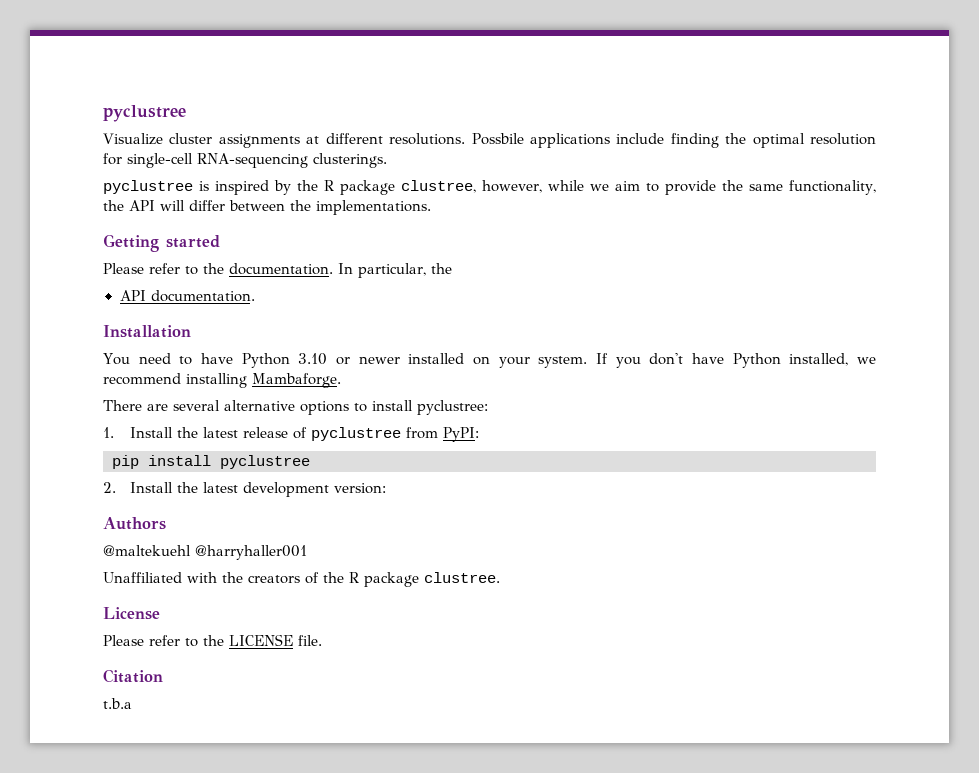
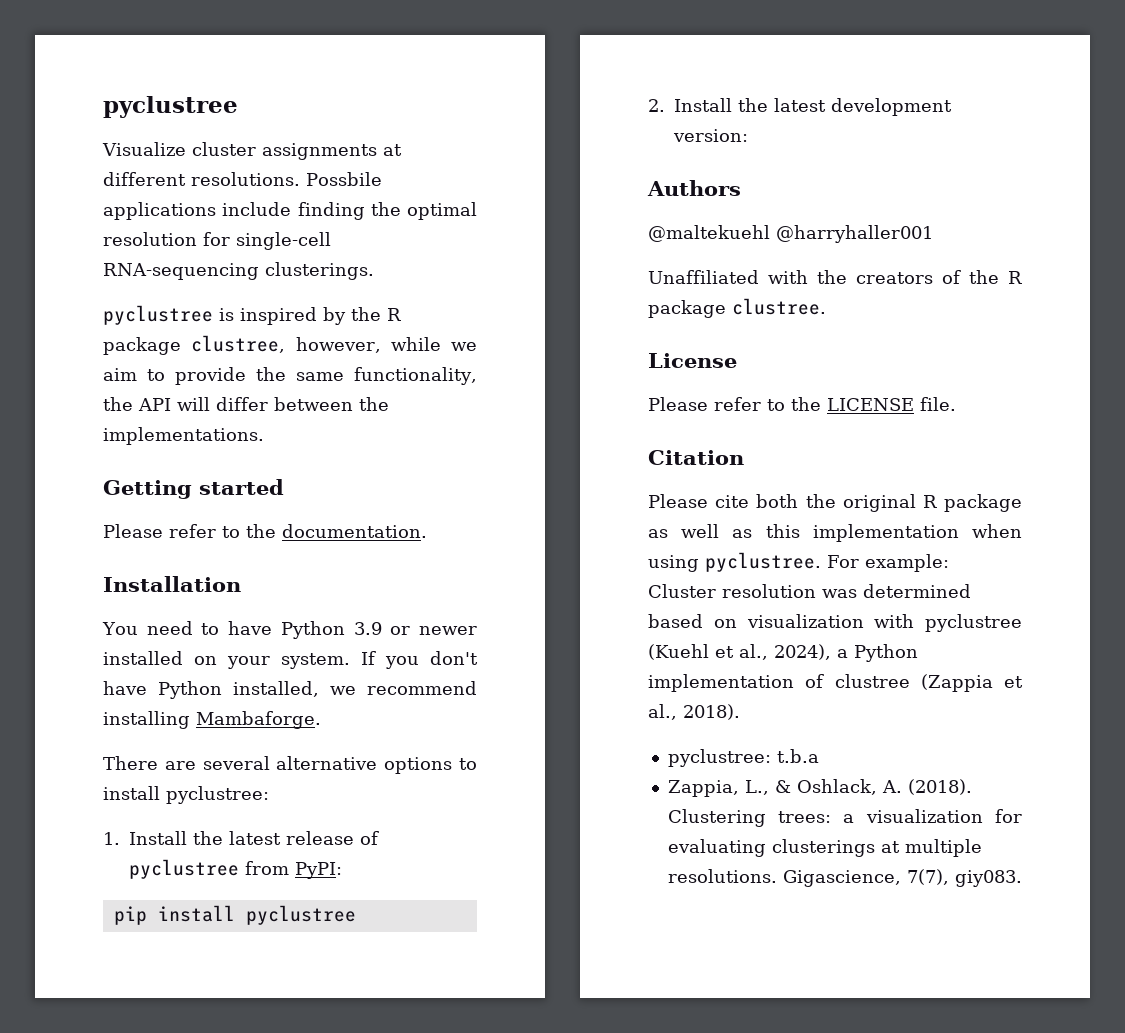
- In particular, the
- API documentation.
- You need to have Python 3.10 or newer installed on your system.
+ You need to have Python 3.9 or newer installed on your system.
- t.b.a
+ Please cite both the original R package as well as this implementation when using pyclustree. For example: Cluster resolution was determined based on visualization with pyclustree (Kuehl et al., 2024), a Python implementation of clustree (Zappia et al., 2018).
+ pyclustree: t.b.a
+ Zappia, L., & Oshlack, A. (2018). Clustering trees: a visualization for evaluating clusterings at multiple resolutions. Gigascience, 7(7), giy083.

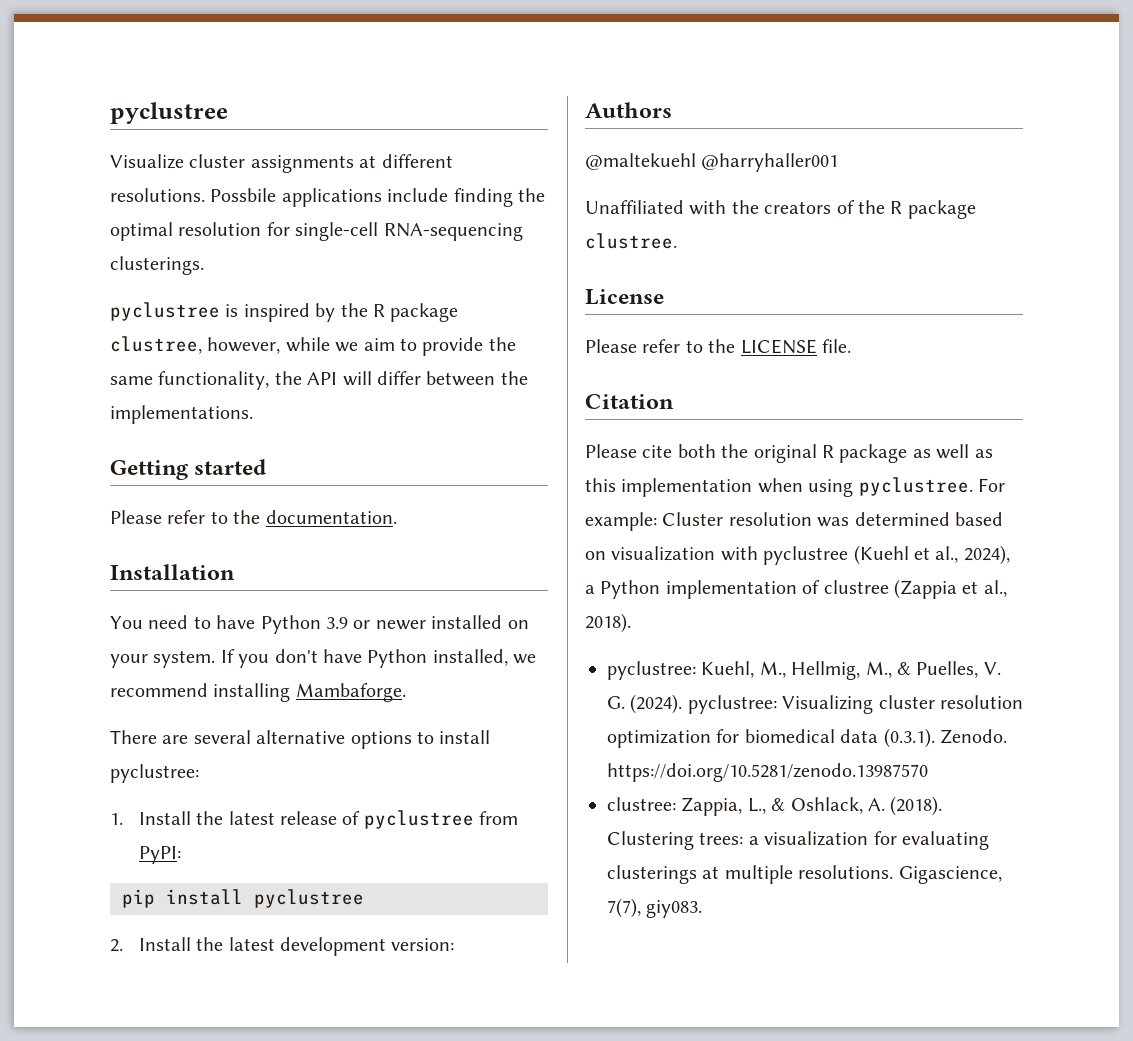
- pyclustree: t.b.a
- Zappia, L., & Oshlack, A. (2018).
+ pyclustree: Kuehl, M., Hellmig, M., & Puelles, V. G. (2024). pyclustree: Visualizing cluster resolution optimization for biomedical data (0.3.1). Zenodo. https://doi.org/10.5281/zenodo.13987570
+ clustree: Zappia, L., & Oshlack, A. (2018).

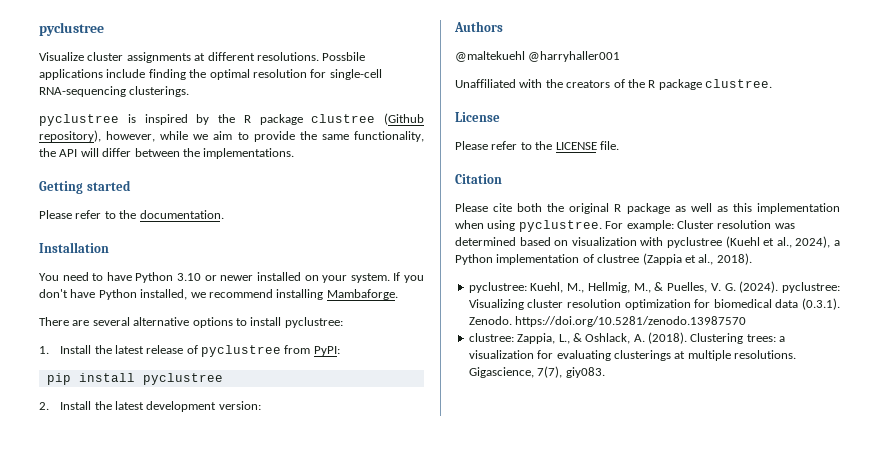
- pyclustree is inspired by the R package clustree, however, while we aim to provide the same functionality, the API will differ between the implementations.
+ pyclustree is inspired by the R package clustree (Github repository), however, while we aim to provide the same functionality, the API will differ between the implementations.
- You need to have Python 3.9 or newer installed on your system.
+ You need to have Python 3.10 or newer installed on your system.

